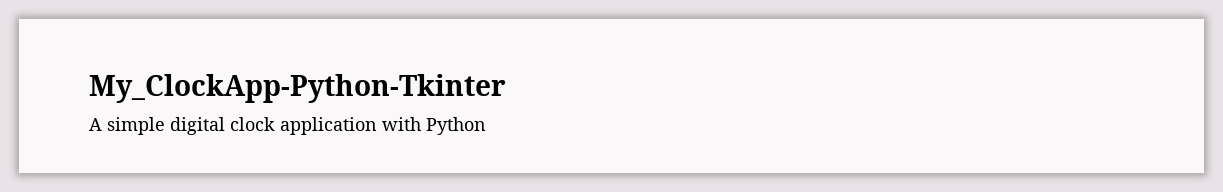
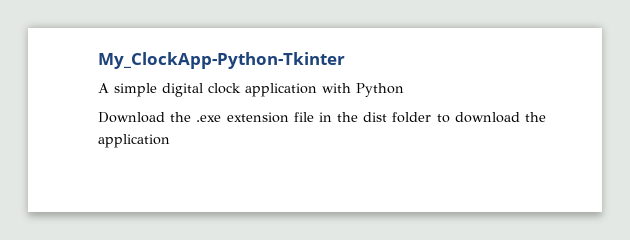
+ Download the .exe extension file in the dist folder to download the application

